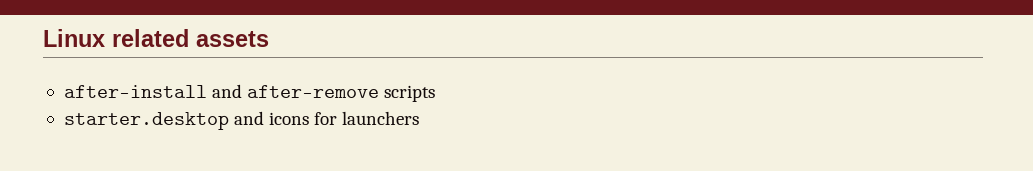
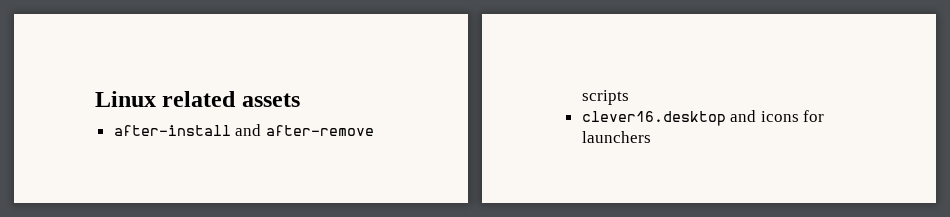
- starter.desktop and icons for launchers
+ clever16.desktop and icons for launchers

